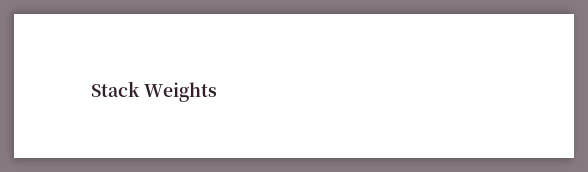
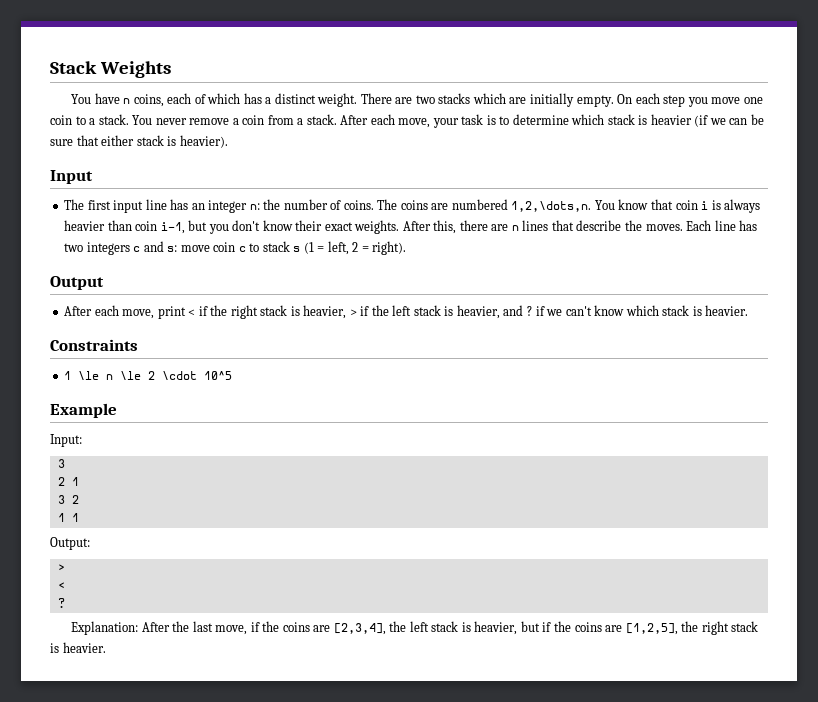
+ You have n coins, each of which has a distinct weight. There are two stacks which are initially empty. On each step you move one coin to a stack. You never remove a coin from a stack. After each move, your task is to determine which stack is heavier (if we can be sure that either stack is heavier).
+ Input
+ The first input line has an integer n: the number of coins. The coins are numbered 1,2,\dots,n. You know that coin i is always heavier than coin i-1, but you don't know their exact weights. After this, there are n lines that describe the moves. Each line has two integers c and s: move coin c to stack s (1 = left, 2 = right).
+ Output
+ After each move, print < if the right stack is heavier, > if the left stack is heavier, and ? if we can't know which stack is heavier.
+ Constraints
+ 1 \le n \le 2 \cdot 10^5
+ Example
+ Input:
+ 3
+ 2 1
+ 3 2
+ 1 1
+ Output:
+ >
+ <
+ ?
+ Explanation: After the last move, if the coins are [2,3,4], the left stack is heavier, but if the coins are [1,2,5], the right stack is heavier.

